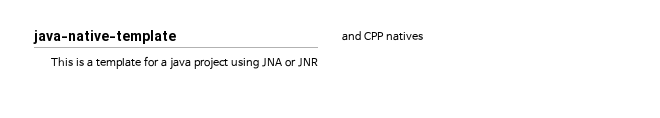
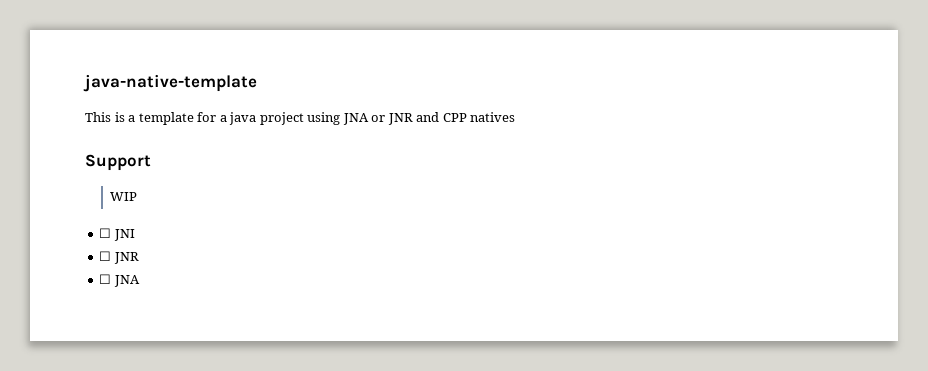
+ Support
+ WIP
+ ☐ JNI
+ ☐ JNR
+ ☐ JNA

